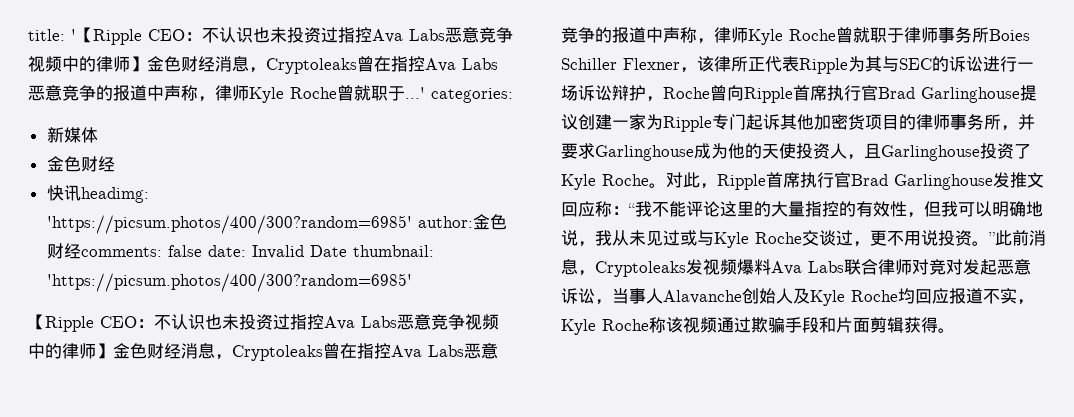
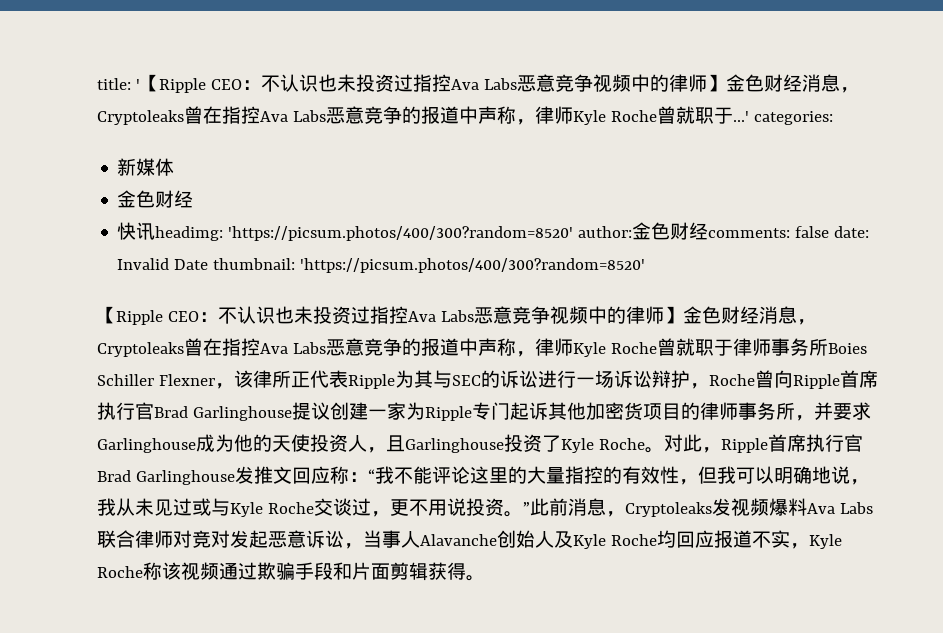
- 快讯headimg: 'https://picsum.photos/400/300?random=6985' author:金色财经comments: false date: Invalid Date thumbnail: 'https://picsum.photos/400/300?random=6985'
+ 快讯headimg: 'https://picsum.photos/400/300?random=8520' author:金色财经comments: false date: Invalid Date thumbnail: 'https://picsum.photos/400/300?random=8520'

